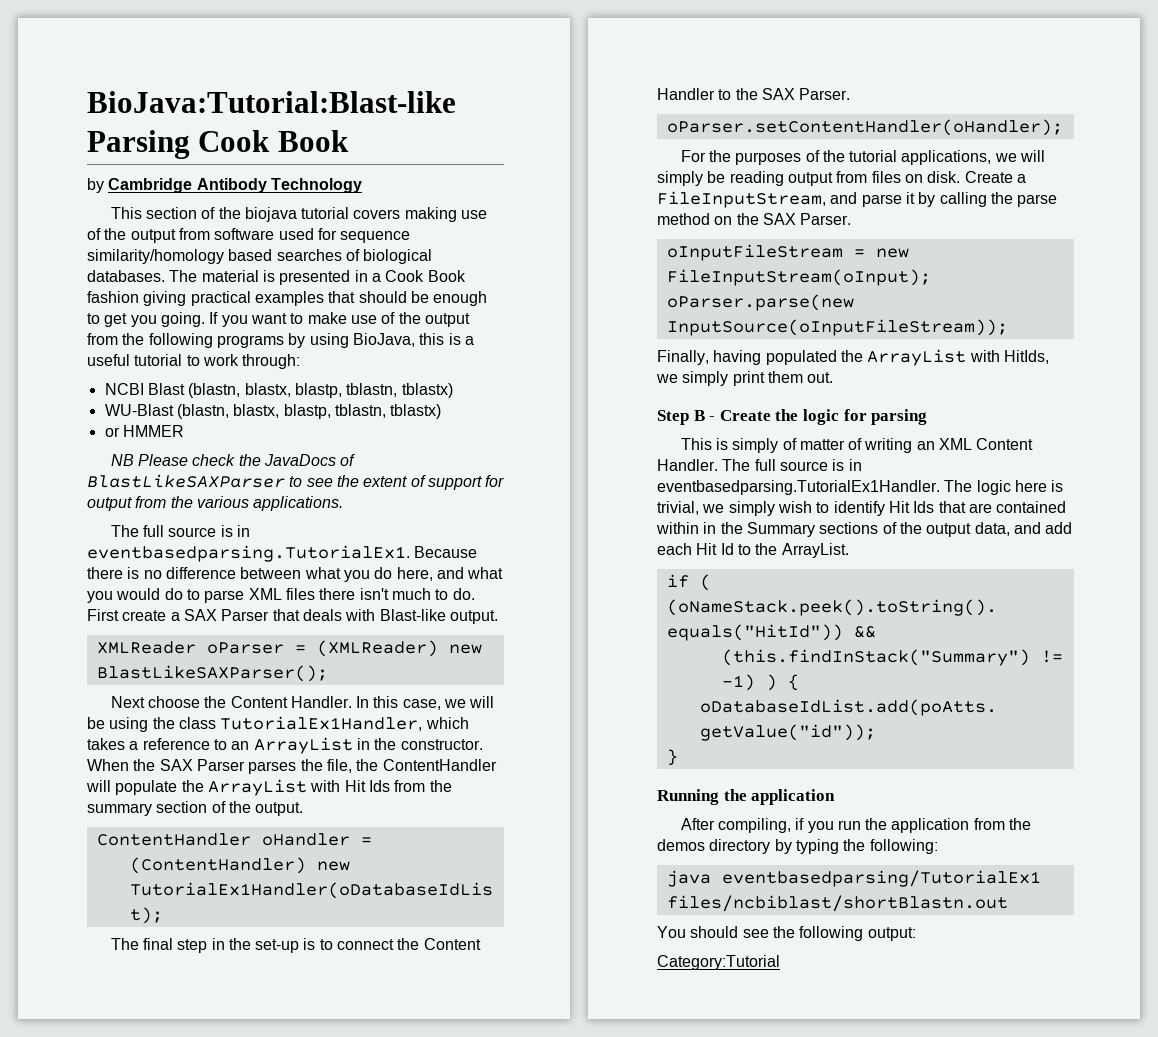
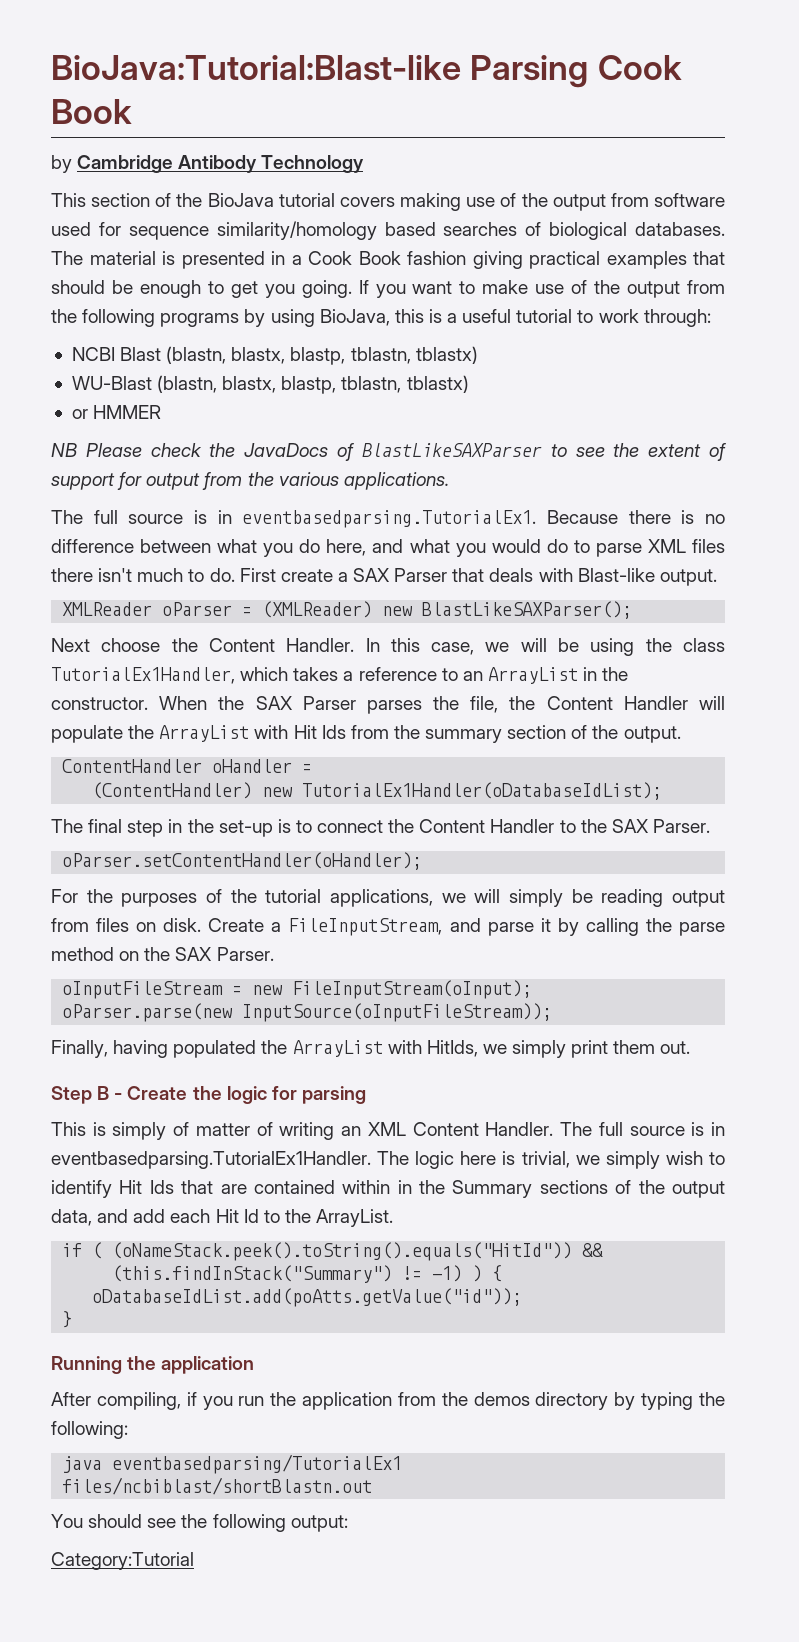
- This section of the biojava tutorial covers making use of the output from software used for sequence similarity/homology based searches of biological databases.
+ This section of the BioJava tutorial covers making use of the output from software used for sequence similarity/homology based searches of biological databases.
- When the SAX Parser parses the file, the ContentHandler will populate the ArrayList with Hit Ids from the summary section of the output.
+ When the SAX Parser parses the file, the Content Handler will populate the ArrayList with Hit Ids from the summary section of the output.

